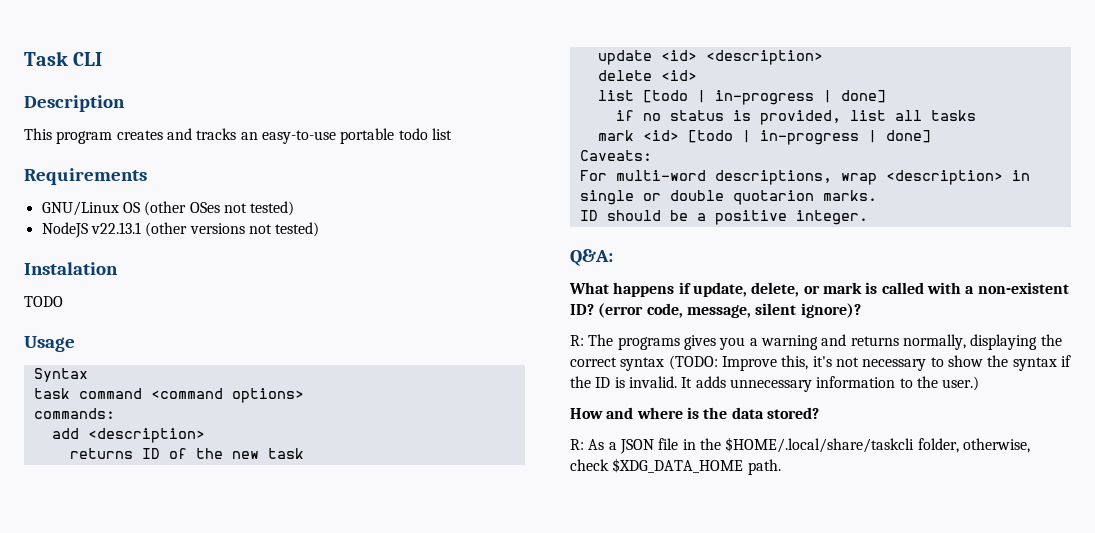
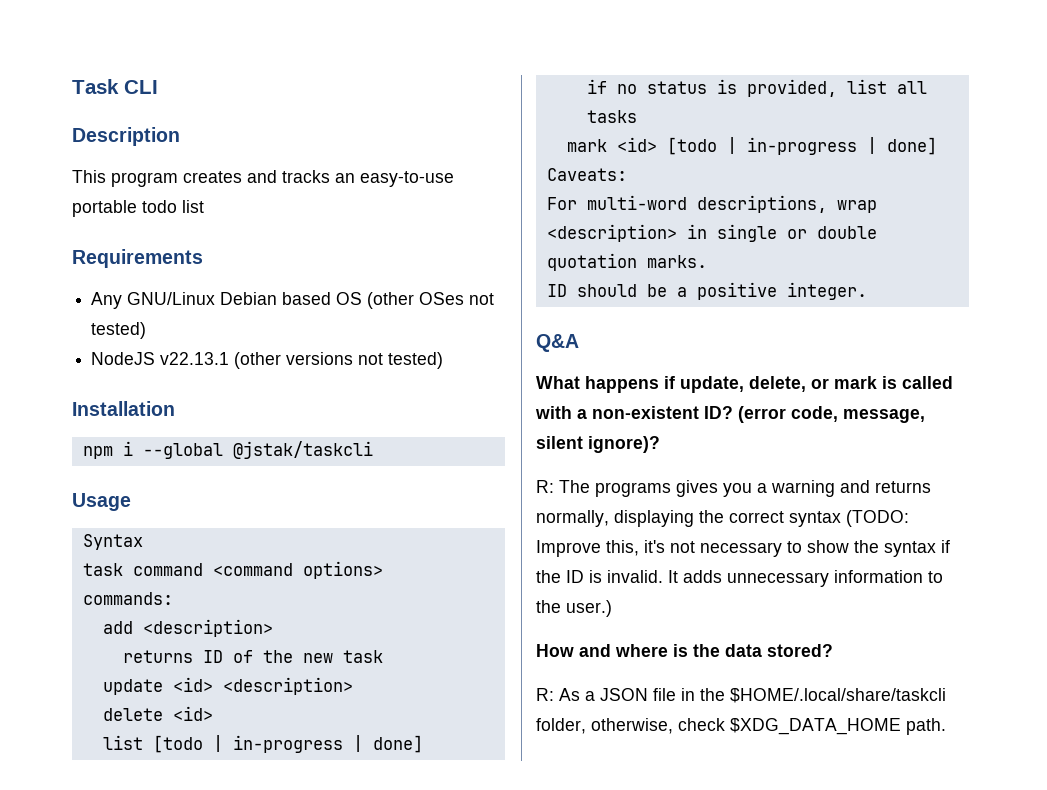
- GNU/Linux OS (other OSes not tested)
+ Any GNU/Linux Debian based OS (other OSes not tested)
- Instalation
- TODO
+ Installation
+ npm i --global @jstak/taskcli
- For multi-word descriptions, wrap <description> in single or double quotarion marks.
+ For multi-word descriptions, wrap <description> in single or double quotation marks.
- Q&A:
+ Q&A

